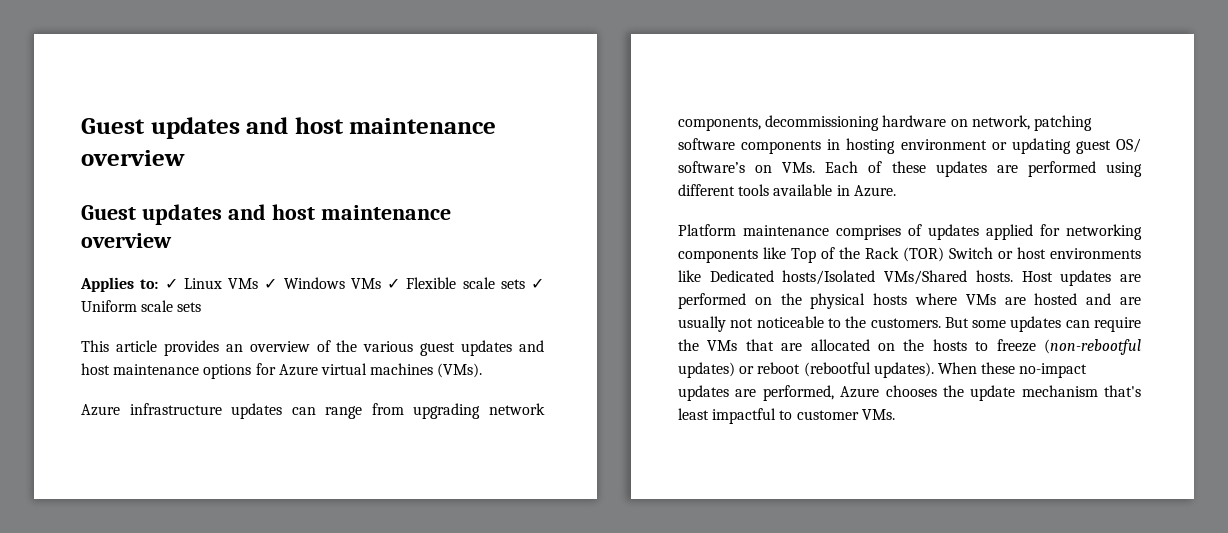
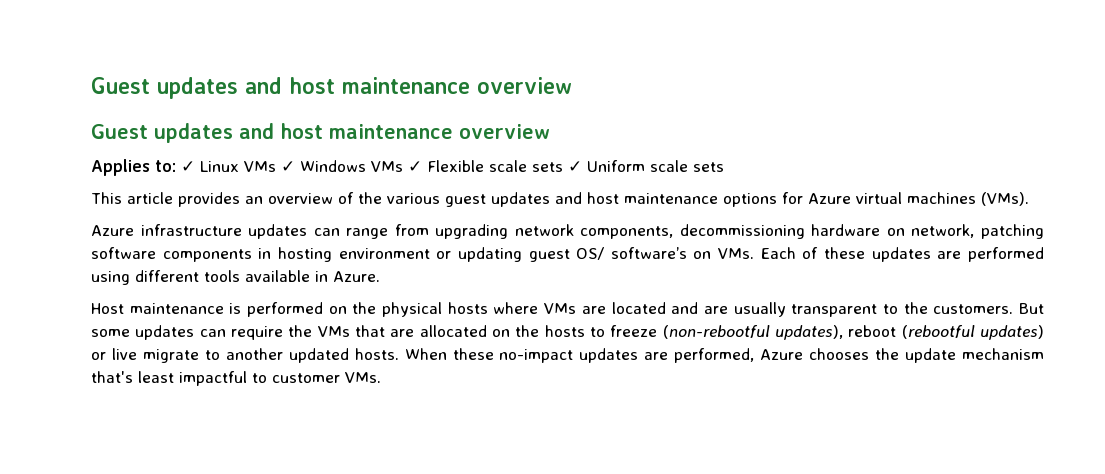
- Platform maintenance comprises of updates applied for networking components like Top of the Rack (TOR) Switch or host environments like Dedicated hosts/Isolated VMs/Shared hosts. Host updates are performed on the physical hosts where VMs are hosted and are usually not noticeable to the customers.
+ Host maintenance is performed on the physical hosts where VMs are located and are usually transparent to the customers.
- But some updates can require the VMs that are allocated on the hosts to freeze (non-rebootful updates) or reboot (rebootful updates).
+ But some updates can require the VMs that are allocated on the hosts to freeze (non-rebootful updates), reboot (rebootful updates) or live migrate to another updated hosts.

